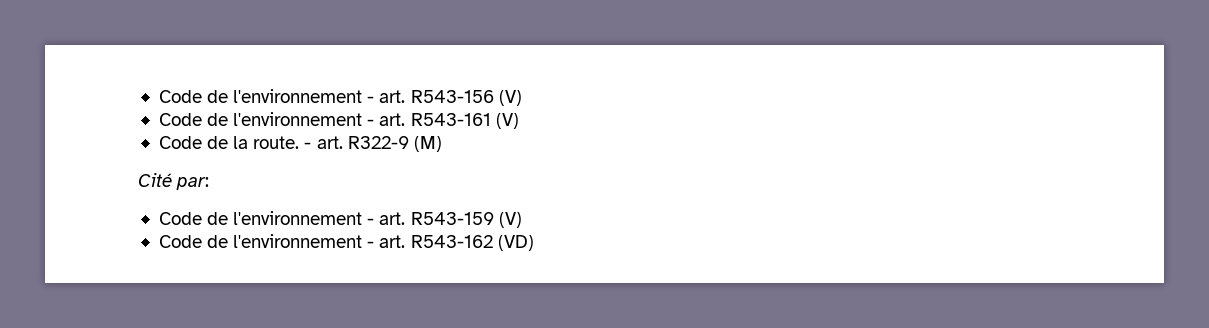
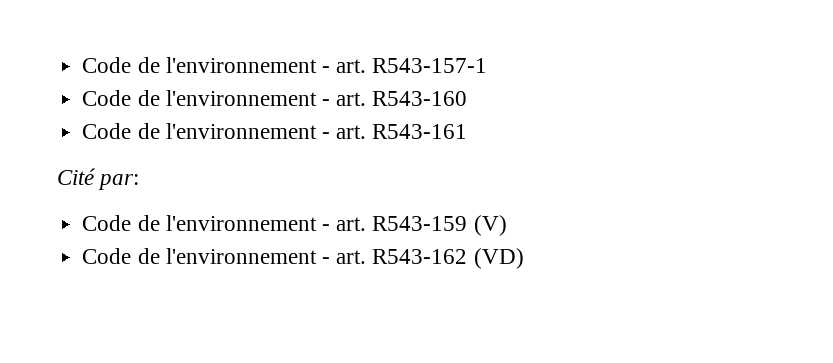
- Code de l'environnement - art. R543-156 (V)
+ Code de l'environnement - art. R543-157-1
+ Code de l'environnement - art. R543-160
- Code de l'environnement - art. R543-161 (V)
- Code de la route. - art. R322-9 (M)
+ Code de l'environnement - art. R543-161

